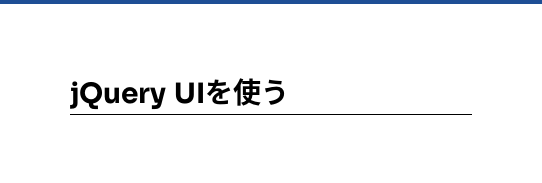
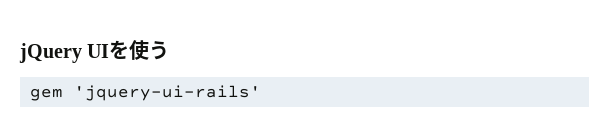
+ gem 'jquery-ui-rails'

